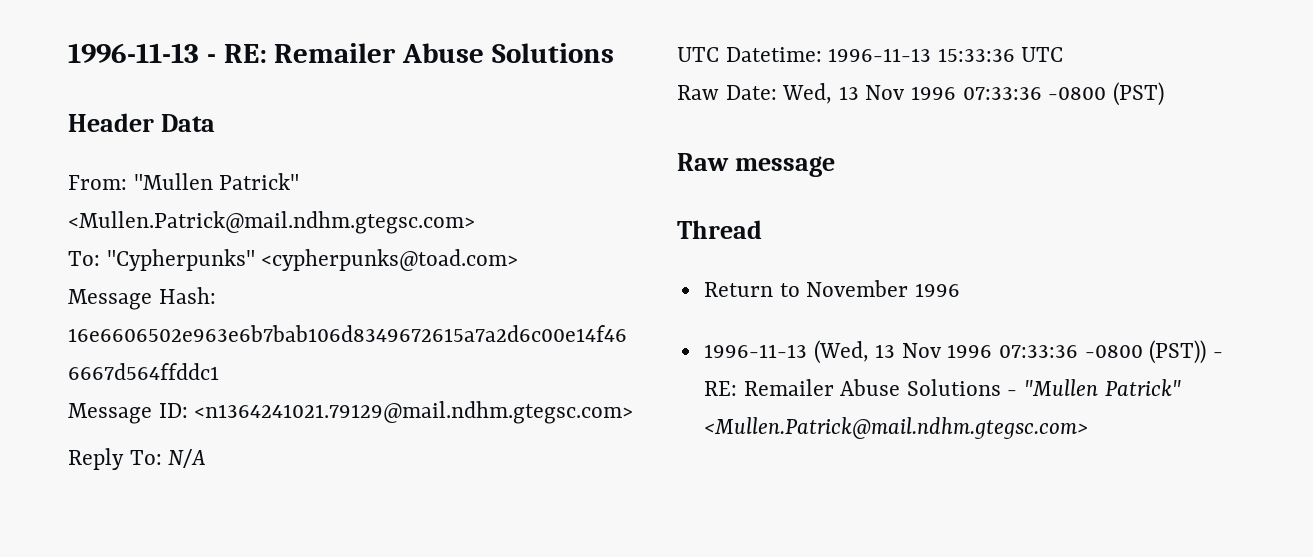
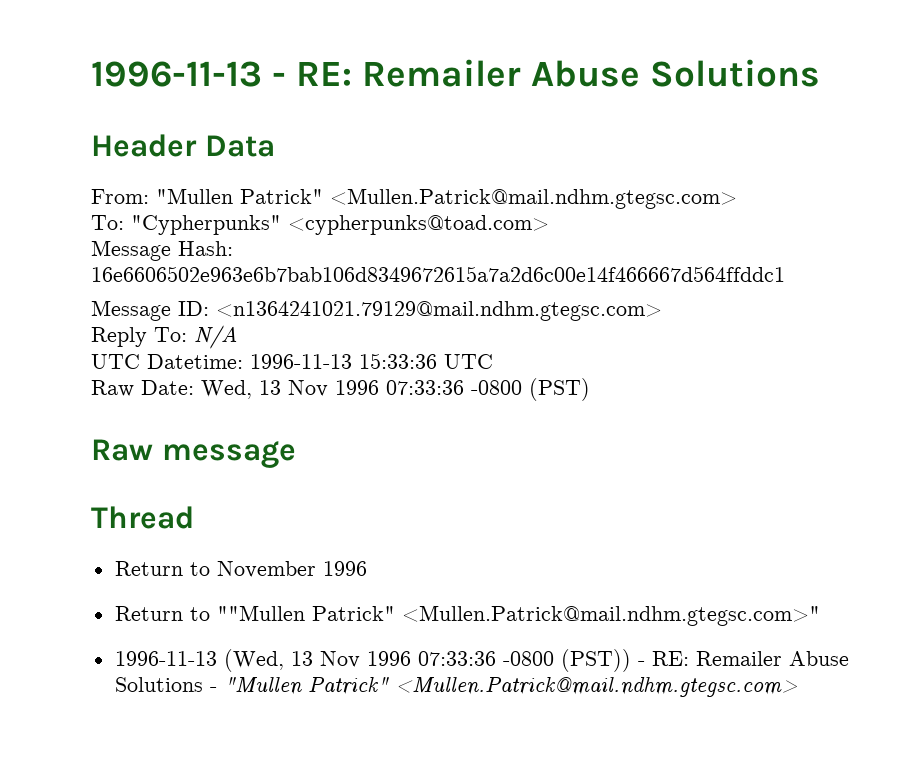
+ Return to ""Mullen Patrick" <Mullen.Patrick@mail.ndhm.gtegsc.com>"

